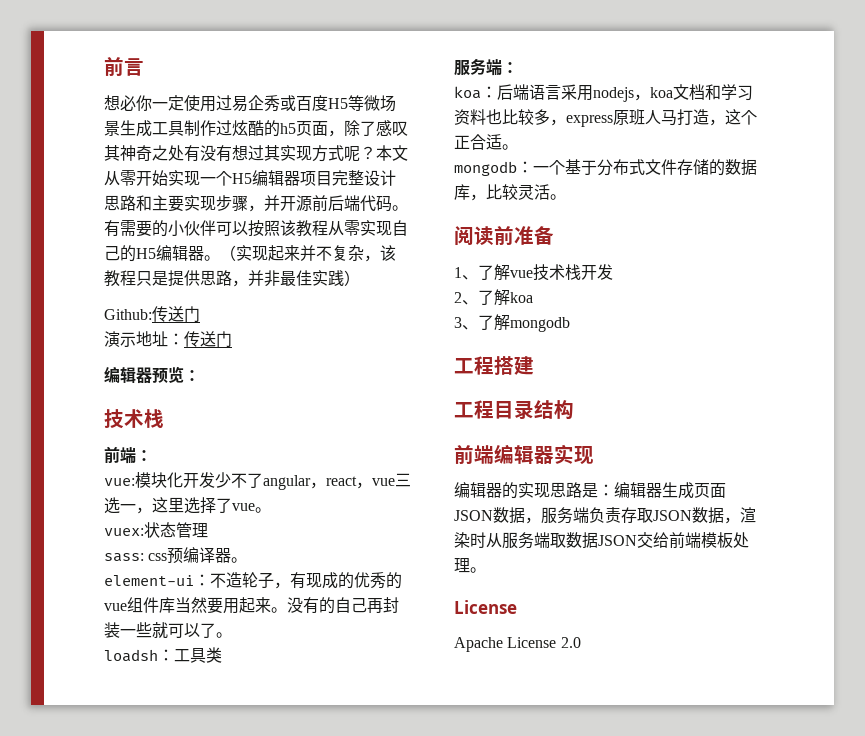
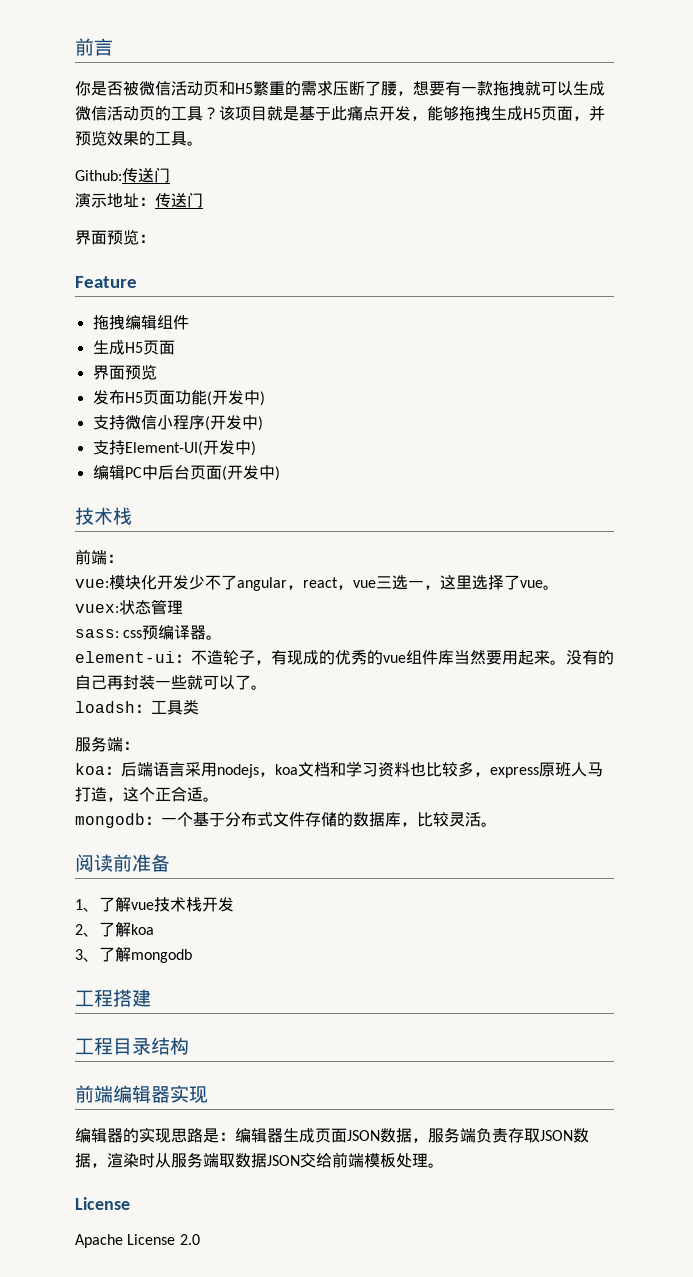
- 想必你一定使用过易企秀或百度H5等微场景生成工具制作过炫酷的h5页面，除了感叹其神奇之处有没有想过其实现方式呢？本文从零开始实现一个H5编辑器项目完整设计思路和主要实现步骤，并开源前后端代码。有需要的小伙伴可以按照该教程从零实现自己的H5编辑器。（实现起来并不复杂，该教程只是提供思路，并非最佳实践）
+ 你是否被微信活动页和H5繁重的需求压断了腰，想要有一款拖拽就可以生成微信活动页的工具？该项目就是基于此痛点开发，能够拖拽生成H5页面，并预览效果的工具。
- 编辑器预览：
+ 界面预览：
+ Feature
+ 拖拽编辑组件
+ 生成H5页面
+ 界面预览
+ 发布H5页面功能(开发中)
+ 支持微信小程序(开发中)
+ 支持Element-UI(开发中)
+ 编辑PC中后台页面(开发中)

